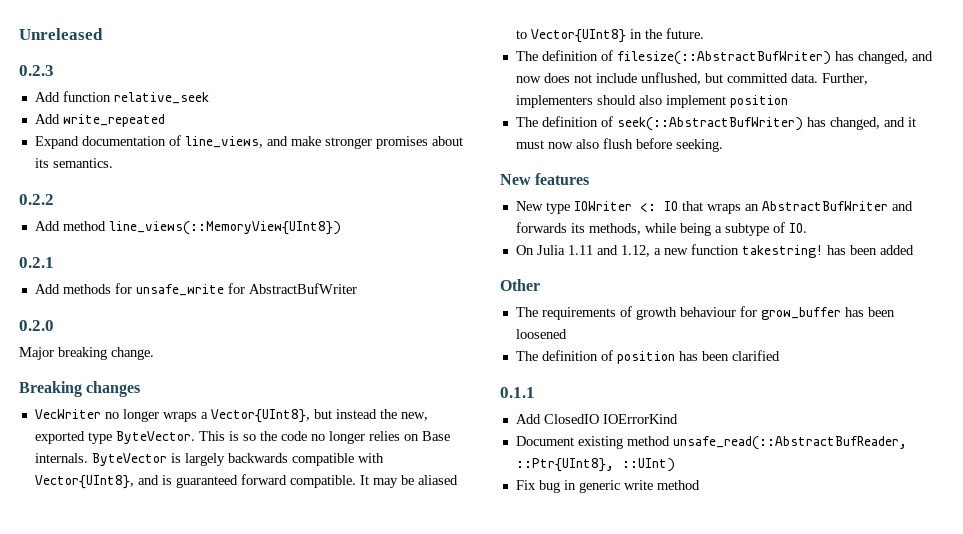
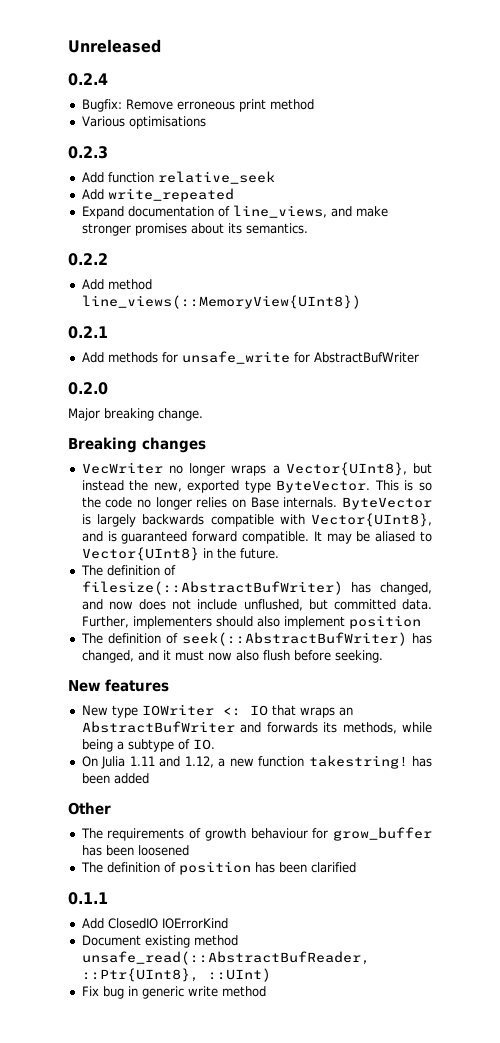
+ 0.2.4
+ Bugfix: Remove erroneous print method
+ Various optimisations

